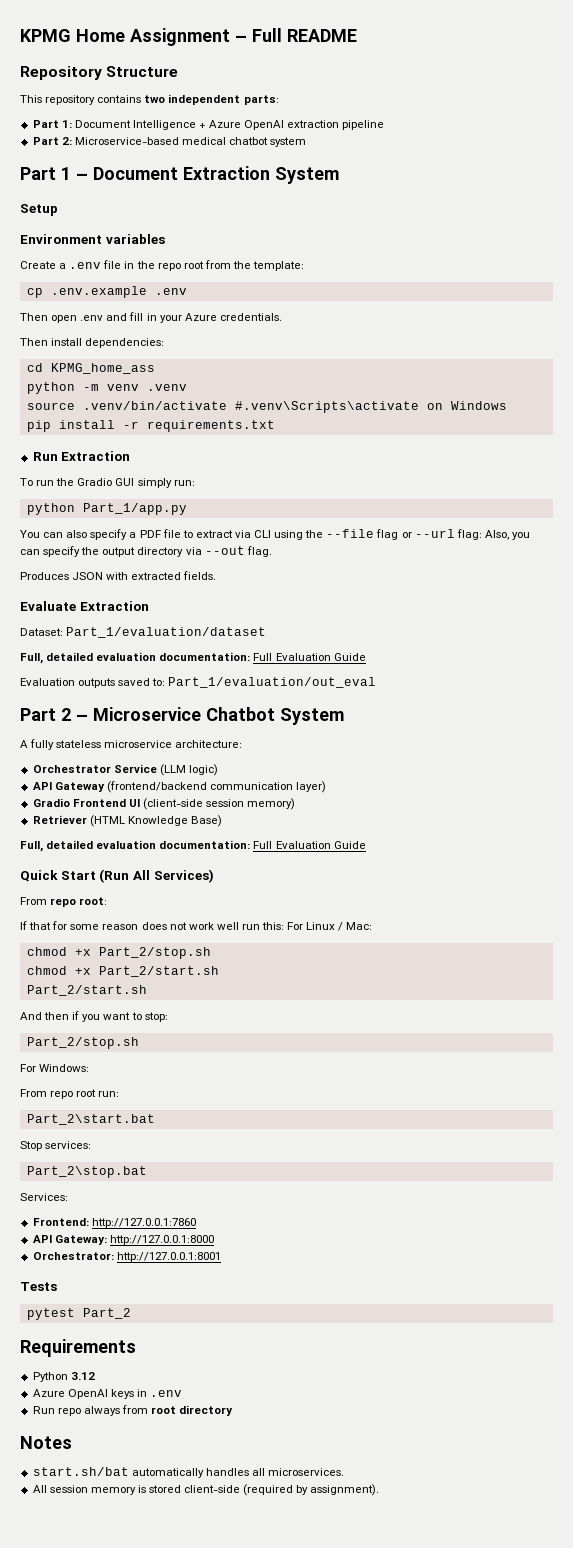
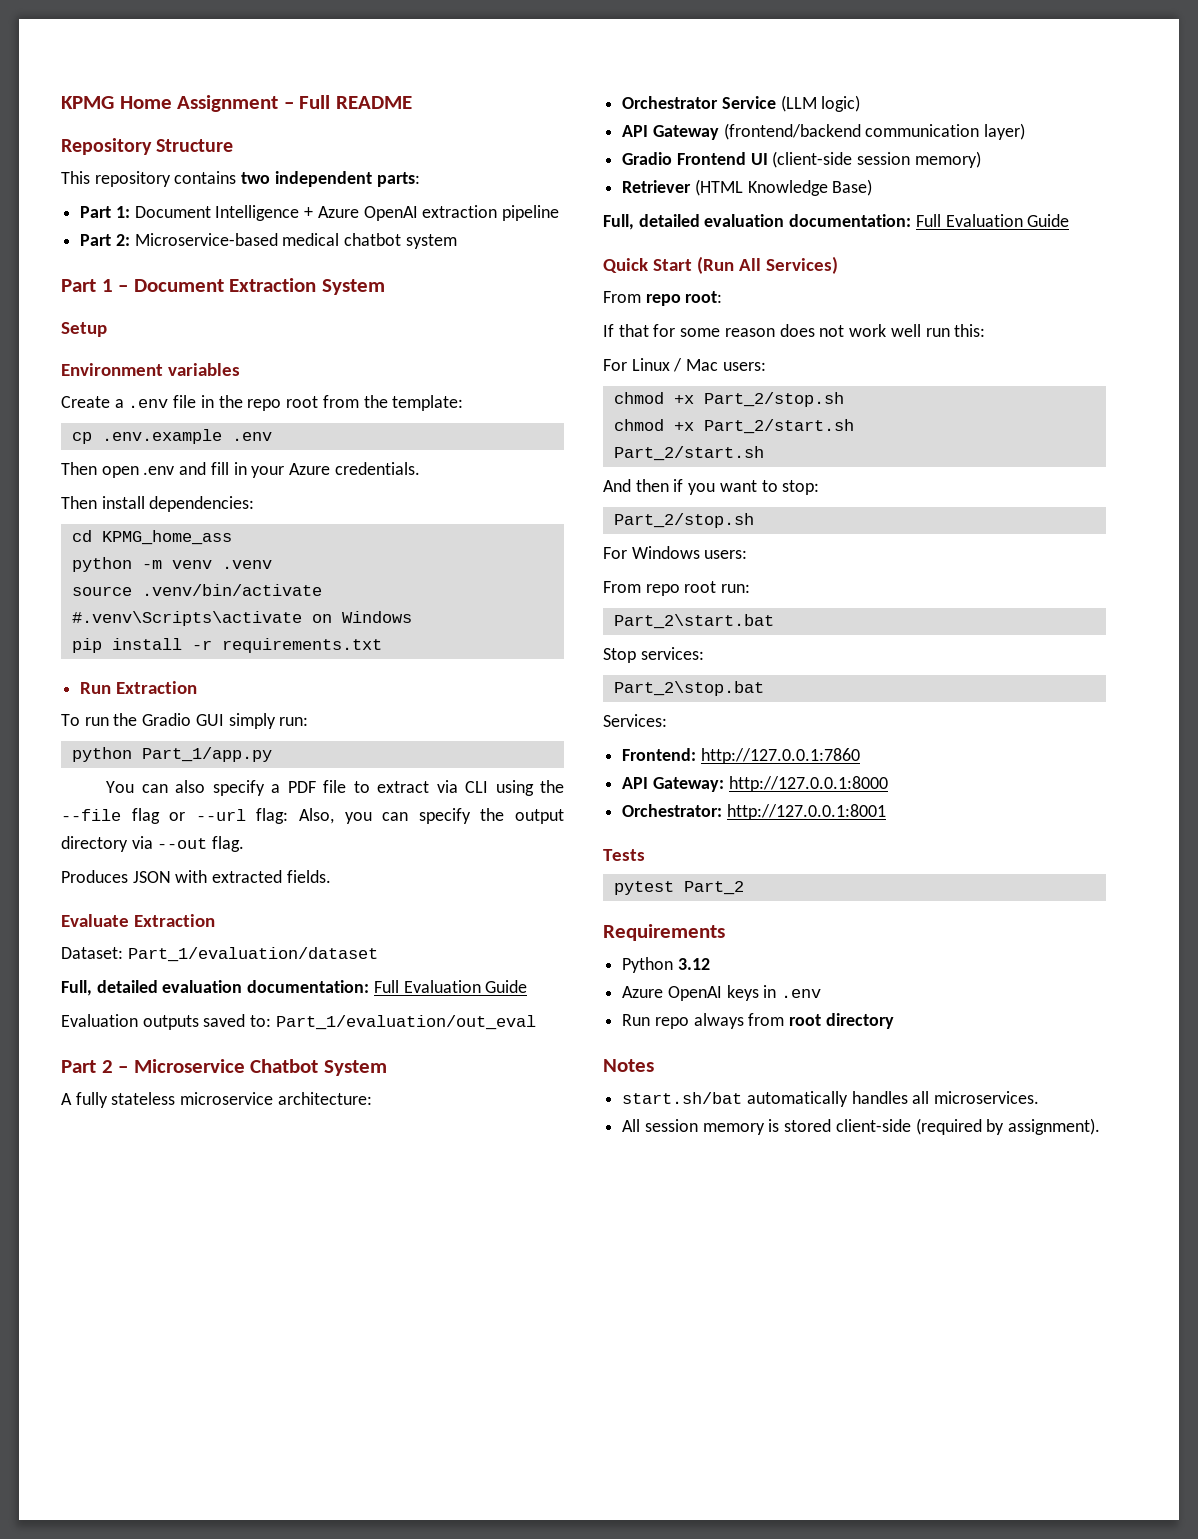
- If that for some reason does not work well run this: For Linux / Mac:
+ If that for some reason does not work well run this:
+ For Linux / Mac users:
- For Windows:
+ For Windows users:

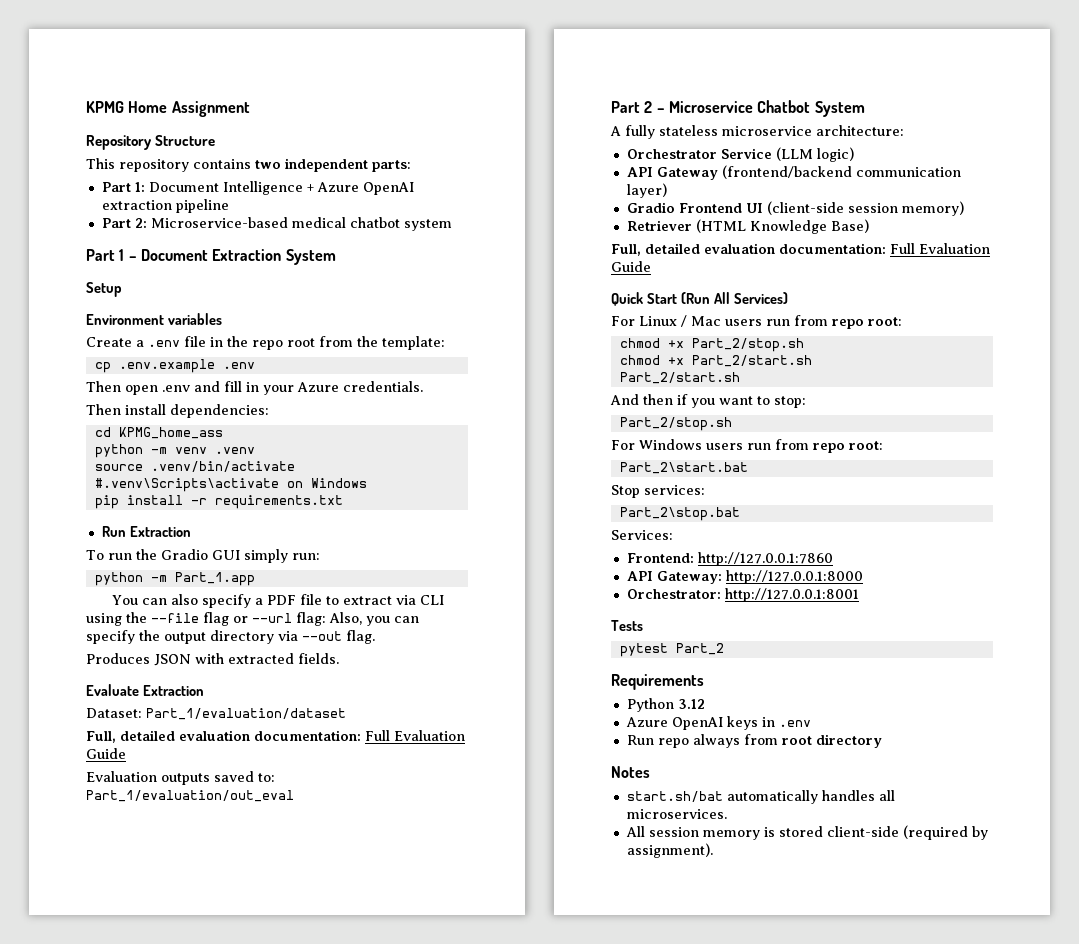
- KPMG Home Assignment – Full README
+ KPMG Home Assignment
- python Part_1/app.py
+ python -m Part_1.app
- From repo root:
- If that for some reason does not work well run this:
- For Linux / Mac users:
+ For Linux / Mac users run from repo root:
- For Windows users:
- From repo root run:
+ For Windows users run from repo root:

